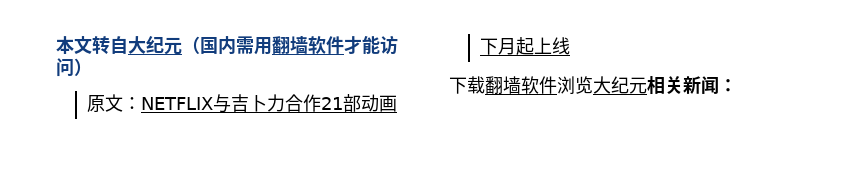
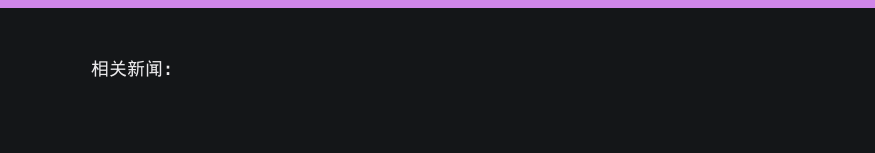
- 本文转自大纪元（国内需用翻墙软件才能访问）
- 原文：NETFLIX与吉卜力合作21部动画下月起上线
- 下载翻墙软件浏览大纪元相关新闻：
+ 相关新闻：

